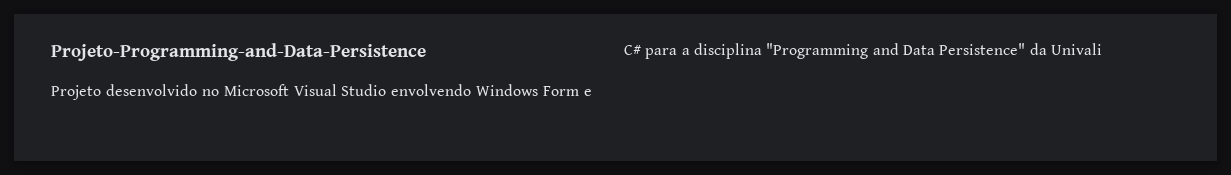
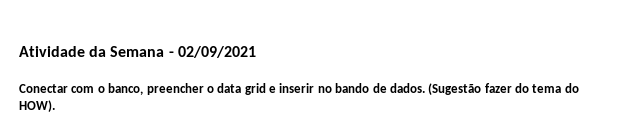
- Projeto-Programming-and-Data-Persistence
- Projeto desenvolvido no Microsoft Visual Studio envolvendo Windows Form e C# para a disciplina "Programming and Data Persistence" da Univali
+ Atividade da Semana - 02/09/2021
+ Conectar com o banco, preencher o data grid e inserir no bando de dados. (Sugestão fazer do tema do HOW).

